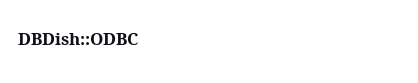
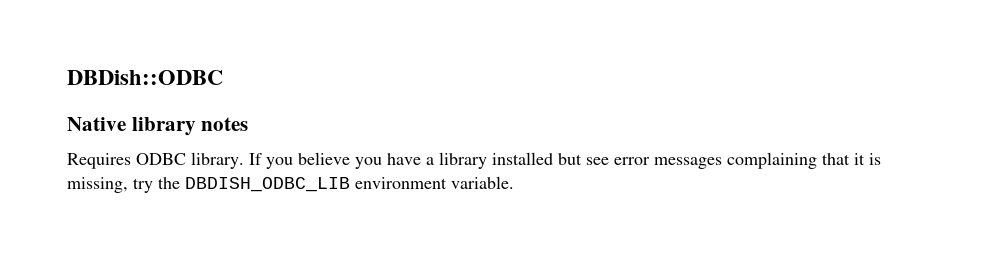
+ Native library notes
+ Requires ODBC library. If you believe you have a library installed but see error messages complaining that it is missing, try the DBDISH_ODBC_LIB environment variable.

